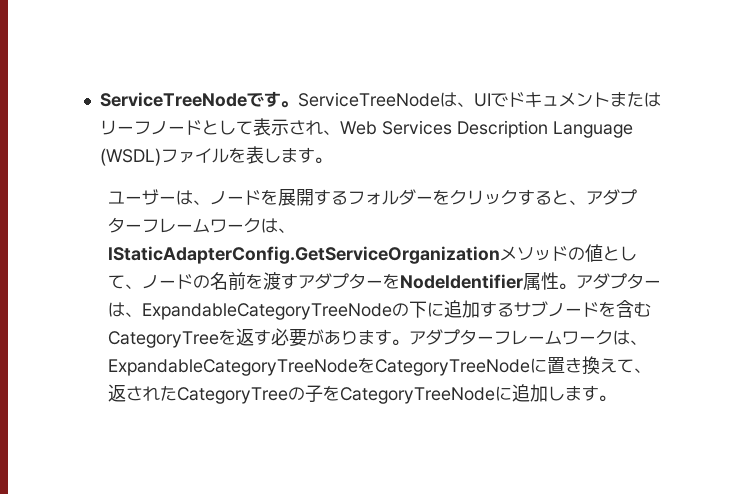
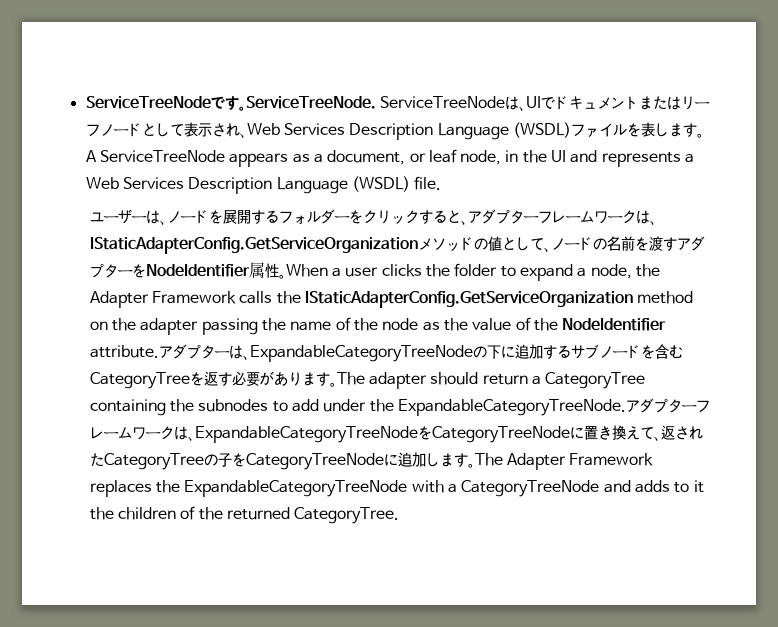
+ ServiceTreeNode.
+ A ServiceTreeNode appears as a document, or leaf node, in the UI and represents a Web Services Description Language (WSDL) file.
+ When a user clicks the folder to expand a node, the Adapter Framework calls the IStaticAdapterConfig.GetServiceOrganization method on the adapter passing the name of the node as the value of the NodeIdentifier attribute.
+ The adapter should return a CategoryTree containing the subnodes to add under the ExpandableCategoryTreeNode.
+ The Adapter Framework replaces the ExpandableCategoryTreeNode with a CategoryTreeNode and adds to it the children of the returned CategoryTree.

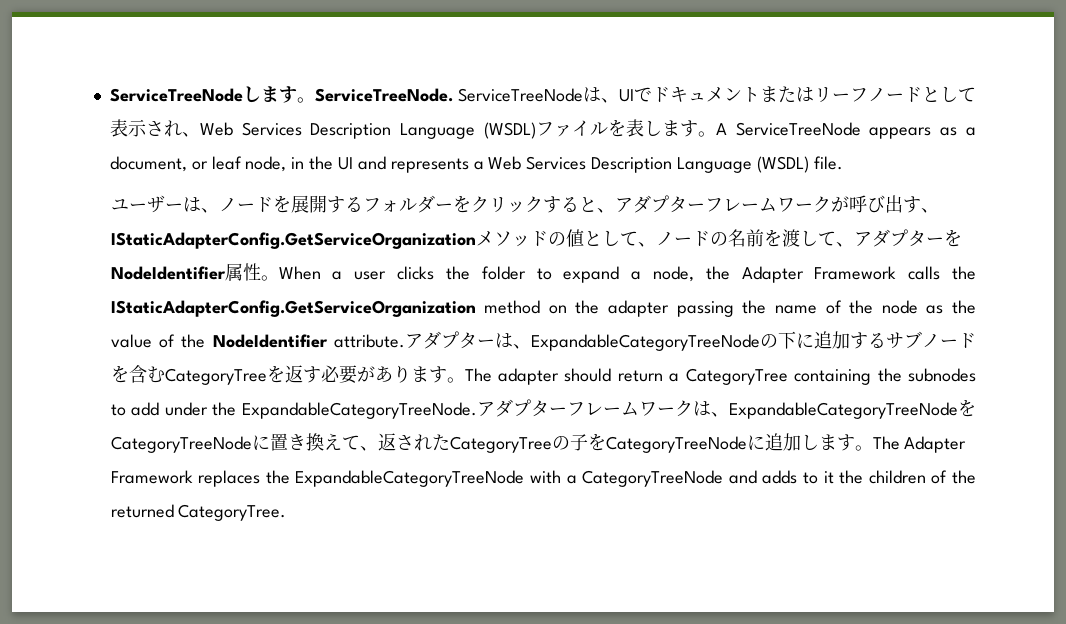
- ServiceTreeNodeです。
+ ServiceTreeNodeします。
- ユーザーは、ノードを展開するフォルダーをクリックすると、アダプターフレームワークは、IStaticAdapterConfig.GetServiceOrganizationメソッドの値として、ノードの名前を渡すアダプターをNodeIdentifier属性。
+ ユーザーは、ノードを展開するフォルダーをクリックすると、アダプターフレームワークが呼び出す、IStaticAdapterConfig.GetServiceOrganizationメソッドの値として、ノードの名前を渡して、アダプターをNodeIdentifier属性。

